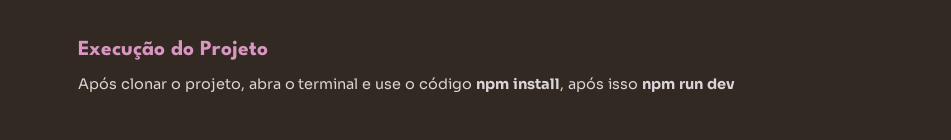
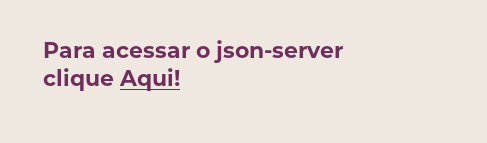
- Execução do Projeto
- Após clonar o projeto, abra o terminal e use o código npm install, após isso npm run dev
+ Para acessar o json-server clique Aqui!

